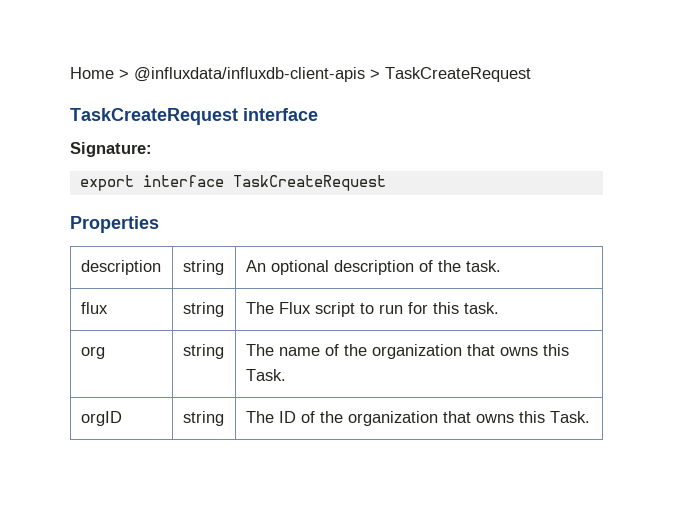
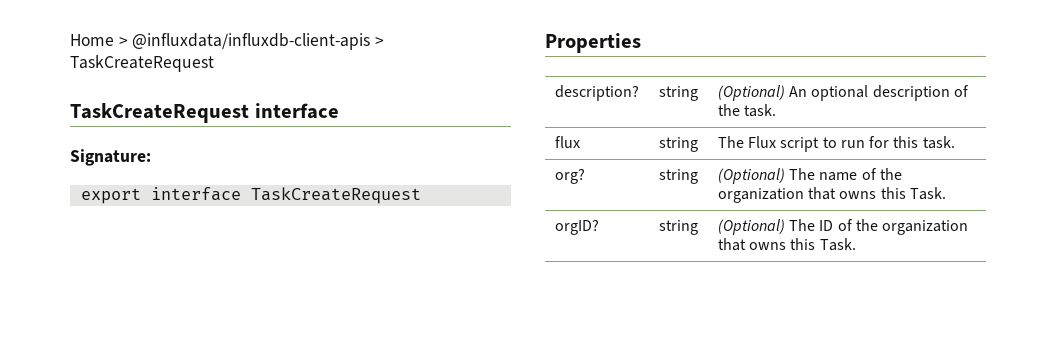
- description | string | An optional description of the task.
+ description? | string | (Optional) An optional description of the task.
- org | string | The name of the organization that owns this Task.
+ org? | string | (Optional) The name of the organization that owns this Task.
- orgID | string | The ID of the organization that owns this Task.
+ orgID? | string | (Optional) The ID of the organization that owns this Task.

